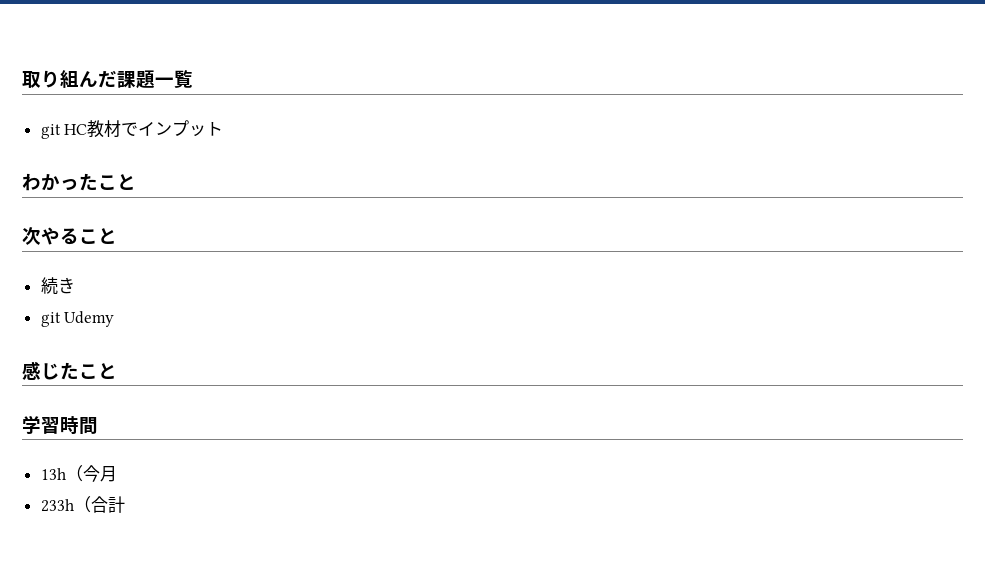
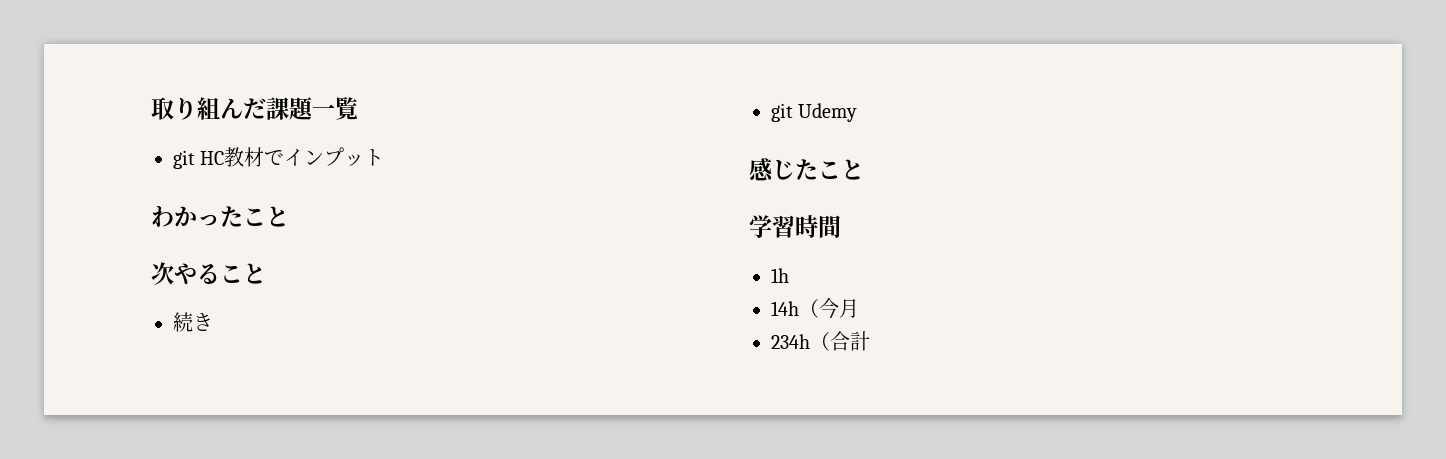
- 13h（今月
+ 1h
+ 14h（今月
- 233h（合計
+ 234h（合計

